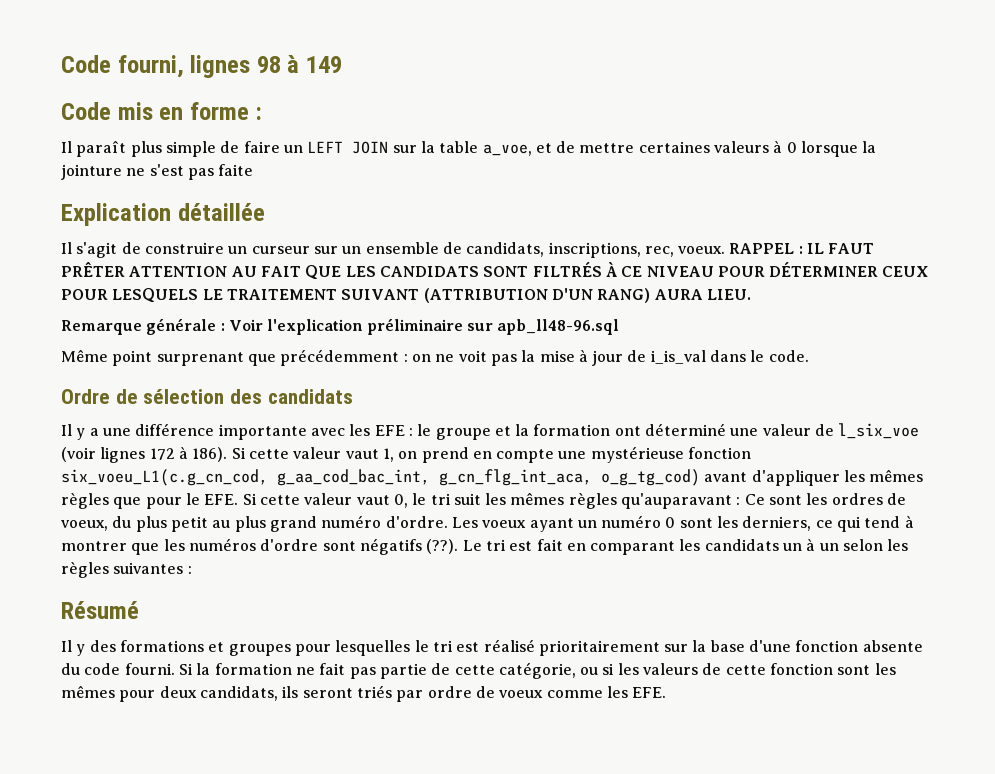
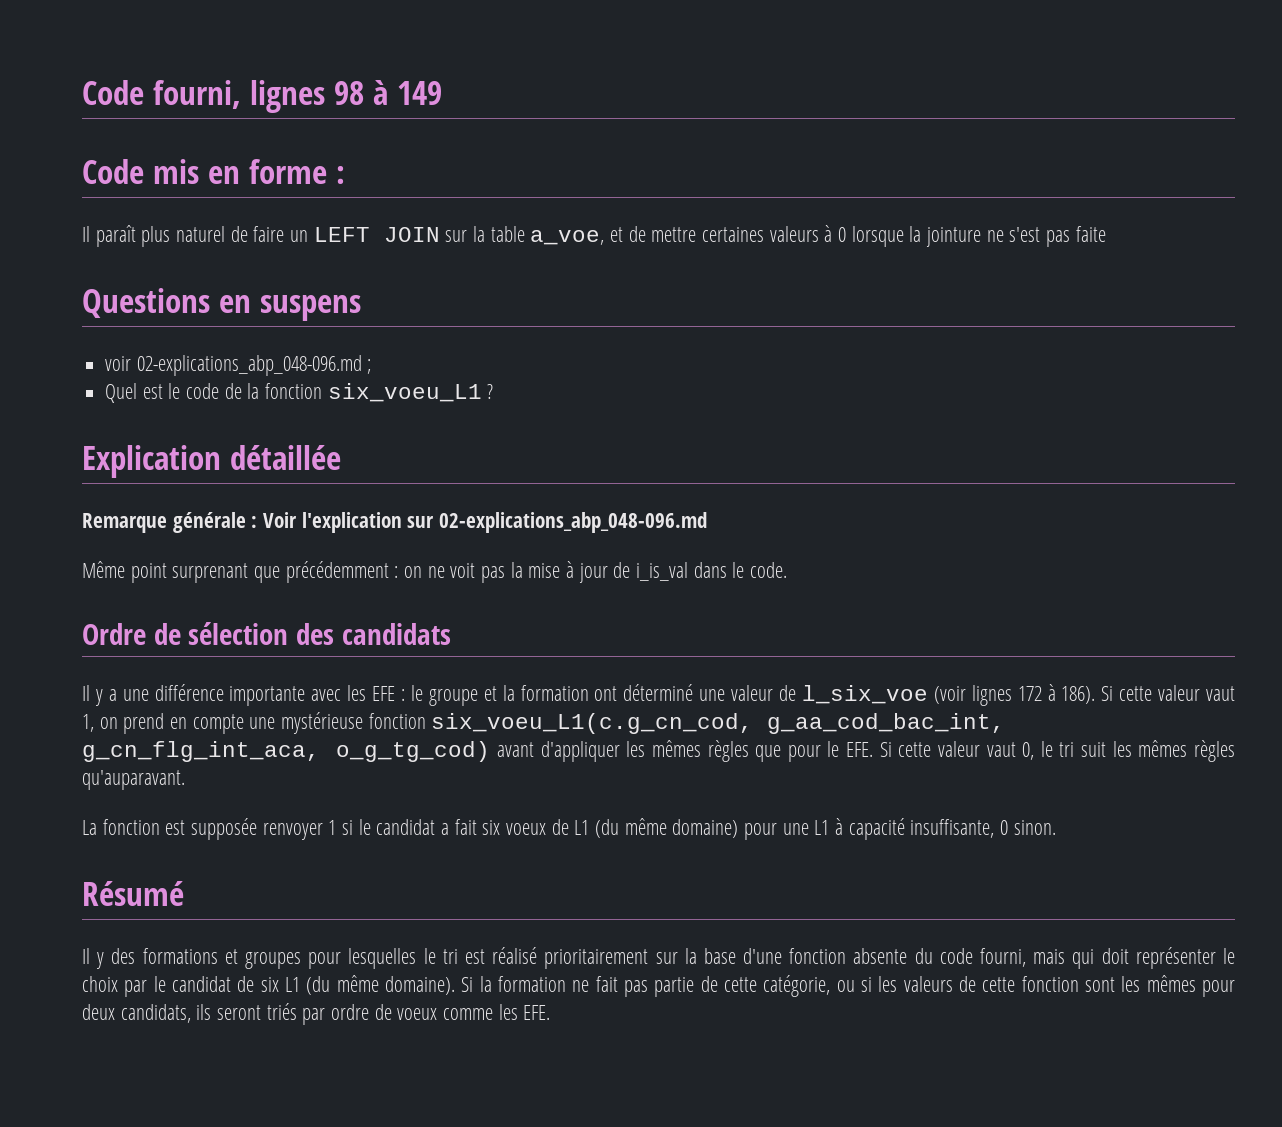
- Il paraît plus simple de faire un LEFT JOIN sur la table a_voe, et de mettre certaines valeurs à 0 lorsque la jointure ne s'est pas faite
+ Il paraît plus naturel de faire un LEFT JOIN sur la table a_voe, et de mettre certaines valeurs à 0 lorsque la jointure ne s'est pas faite
+ Questions en suspens
+ voir 02-explications_abp_048-096.md ;
+ Quel est le code de la fonction six_voeu_L1 ?
  Explication détaillée
- Il s'agit de construire un curseur sur un ensemble de candidats, inscriptions, rec, voeux. RAPPEL : IL FAUT PRÊTER ATTENTION AU FAIT QUE LES CANDIDATS SONT FILTRÉS À CE NIVEAU POUR DÉTERMINER CEUX POUR LESQUELS LE TRAITEMENT SUIVANT (ATTRIBUTION D'UN RANG) AURA LIEU.
- Remarque générale : Voir l'explication préliminaire sur apb_ll48-96.sql
+ Remarque générale : Voir l'explication sur 02-explications_abp_048-096.md
- Si cette valeur vaut 1, on prend en compte une mystérieuse fonction six_voeu_L1(c.g_cn_cod, g_aa_cod_bac_int, g_cn_flg_int_aca, o_g_tg_cod) avant d'appliquer les mêmes règles que pour le EFE. Si cette valeur vaut 0, le tri suit les mêmes règles qu'auparavant : Ce sont les ordres de voeux, du plus petit au plus grand numéro d'ordre. Les voeux ayant un numéro 0 sont les derniers, ce qui tend à montrer que les numéros d'ordre sont négatifs (??). Le tri est fait en comparant les candidats un à un selon les règles suivantes :
+ Si cette valeur vaut 1, on prend en compte une mystérieuse fonction six_voeu_L1(c.g_cn_cod, g_aa_cod_bac_int, g_cn_flg_int_aca, o_g_tg_cod) avant d'appliquer les mêmes règles que pour le EFE. Si cette valeur vaut 0, le tri suit les mêmes règles qu'auparavant.
+ La fonction est supposée renvoyer 1 si le candidat a fait six voeux de L1 (du même domaine) pour une L1 à capacité insuffisante, 0 sinon.
- Il y des formations et groupes pour lesquelles le tri est réalisé prioritairement sur la base d'une fonction absente du code fourni.
+ Il y des formations et groupes pour lesquelles le tri est réalisé prioritairement sur la base d'une fonction absente du code fourni, mais qui doit représenter le choix par le candidat de six L1 (du même domaine).

